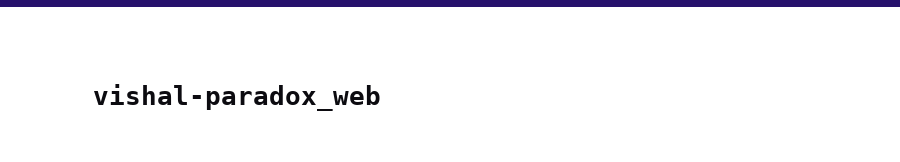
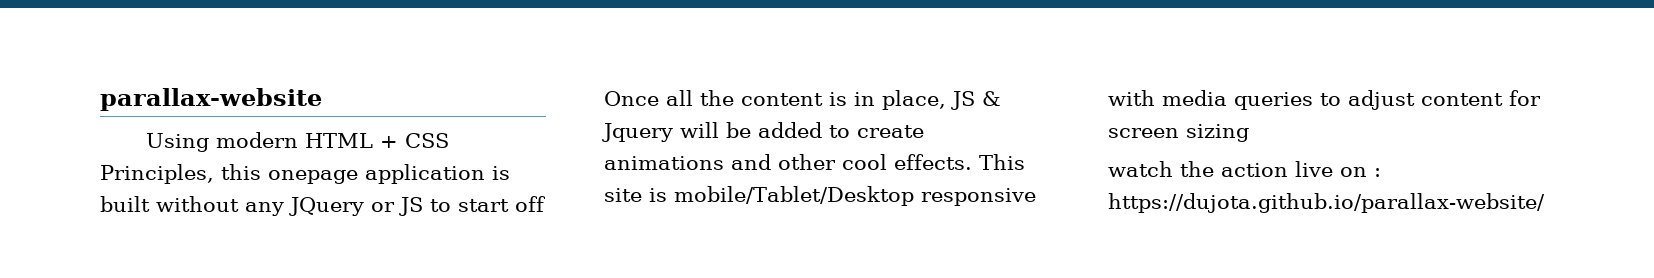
- vishal-paradox_web
+ parallax-website
+ Using modern HTML + CSS Principles, this onepage application is built without any JQuery or JS to start off Once all the content is in place, JS & Jquery will be added to create animations and other cool effects. This site is mobile/Tablet/Desktop responsive with media queries to adjust content for screen sizing
+ watch the action live on : https://dujota.github.io/parallax-website/

